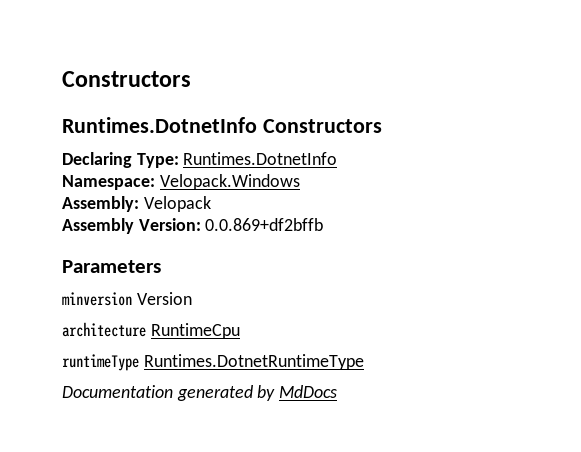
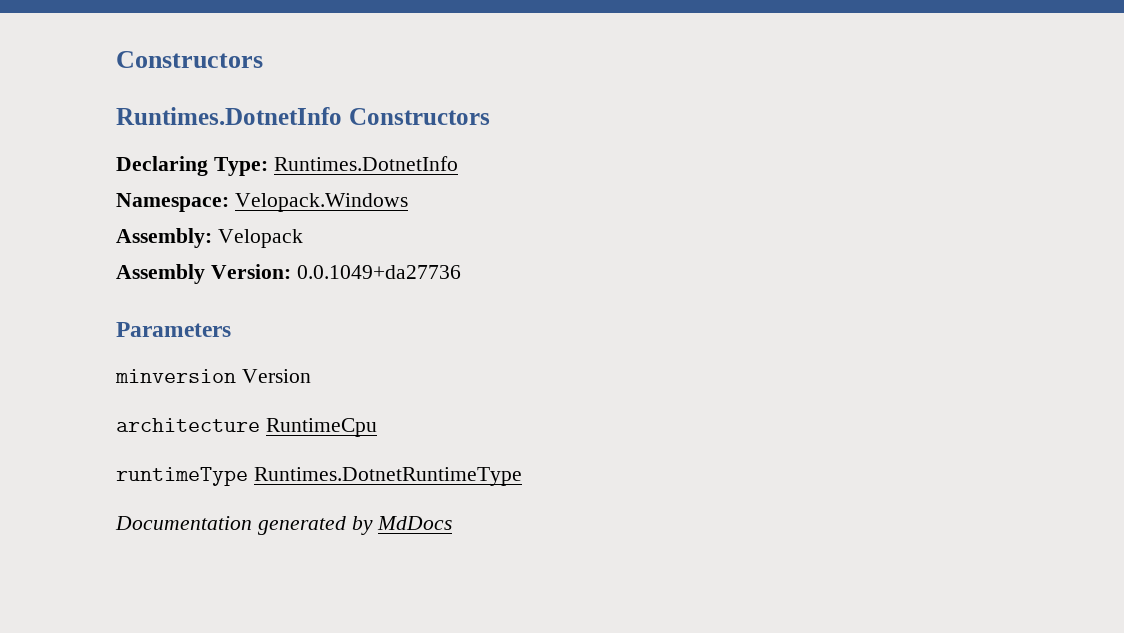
- Assembly Version: 0.0.869+df2bffb
+ Assembly Version: 0.0.1049+da27736

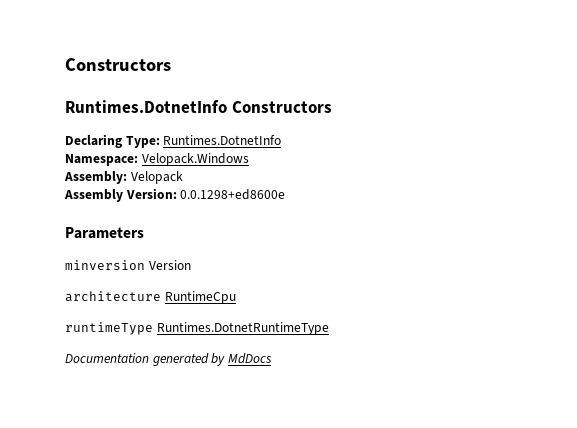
- Assembly Version: 0.0.1049+da27736
+ Assembly Version: 0.0.1298+ed8600e

